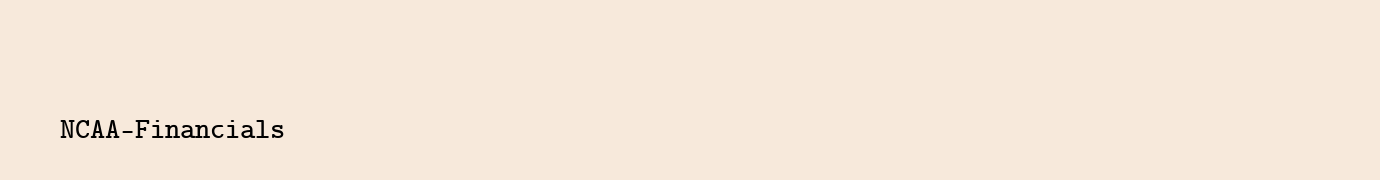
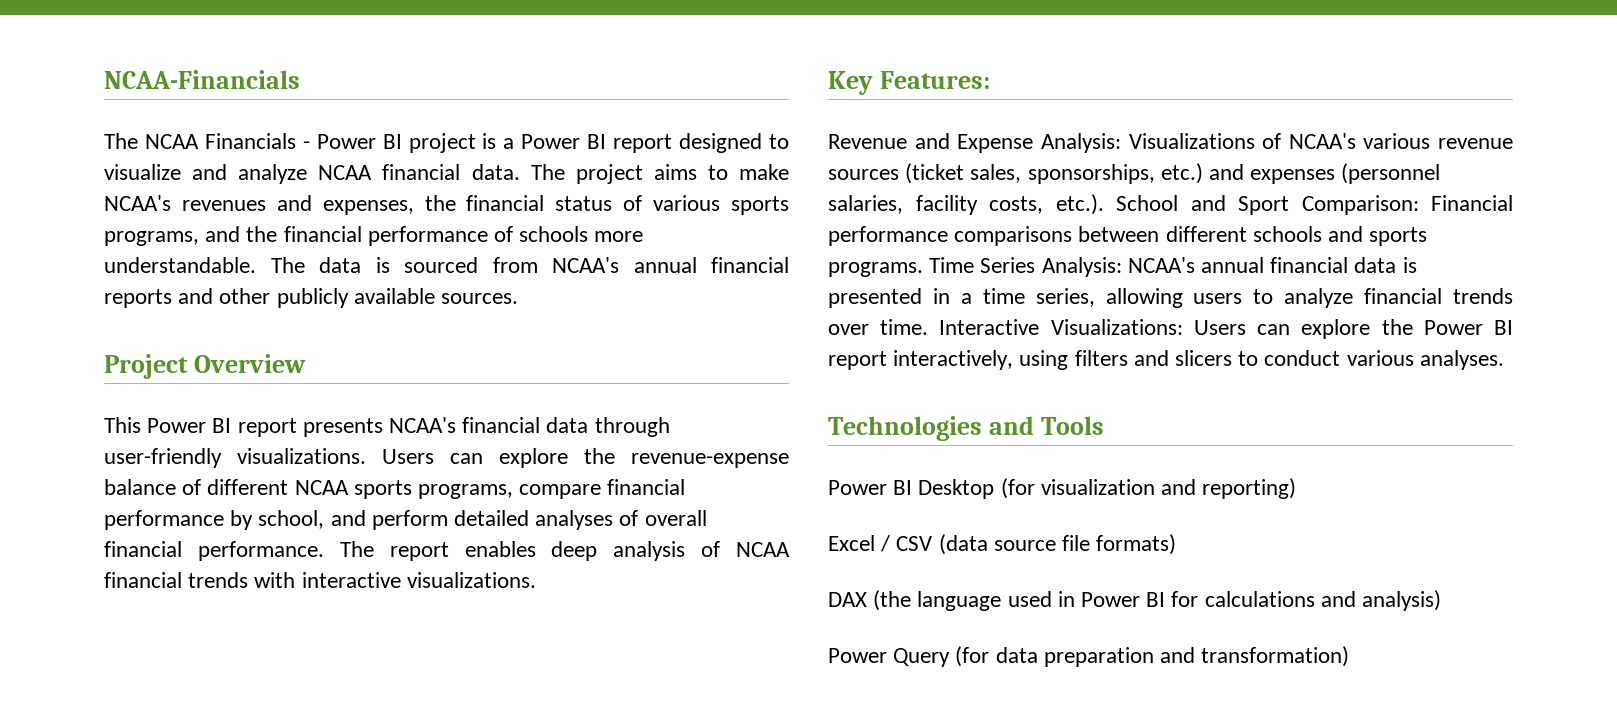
+ The NCAA Financials - Power BI project is a Power BI report designed to visualize and analyze NCAA financial data. The project aims to make NCAA's revenues and expenses, the financial status of various sports programs, and the financial performance of schools more understandable. The data is sourced from NCAA's annual financial reports and other publicly available sources.
+ Project Overview
+ This Power BI report presents NCAA's financial data through user-friendly visualizations. Users can explore the revenue-expense balance of different NCAA sports programs, compare financial performance by school, and perform detailed analyses of overall financial performance. The report enables deep analysis of NCAA financial trends with interactive visualizations.
+ Key Features:
+ Revenue and Expense Analysis: Visualizations of NCAA's various revenue sources (ticket sales, sponsorships, etc.) and expenses (personnel salaries, facility costs, etc.). School and Sport Comparison: Financial performance comparisons between different schools and sports programs. Time Series Analysis: NCAA's annual financial data is presented in a time series, allowing users to analyze financial trends over time. Interactive Visualizations: Users can explore the Power BI report interactively, using filters and slicers to conduct various analyses.
+ Technologies and Tools
+ Power BI Desktop (for visualization and reporting)
+ Excel / CSV (data source file formats)
+ DAX (the language used in Power BI for calculations and analysis)
+ Power Query (for data preparation and transformation)

